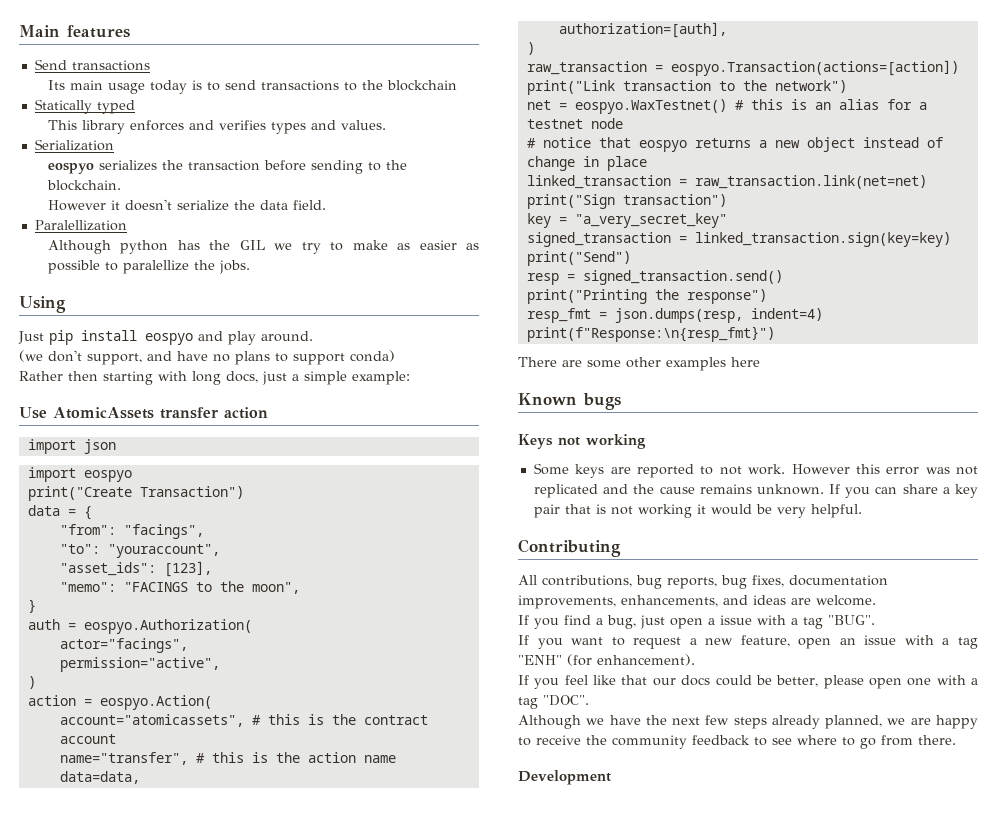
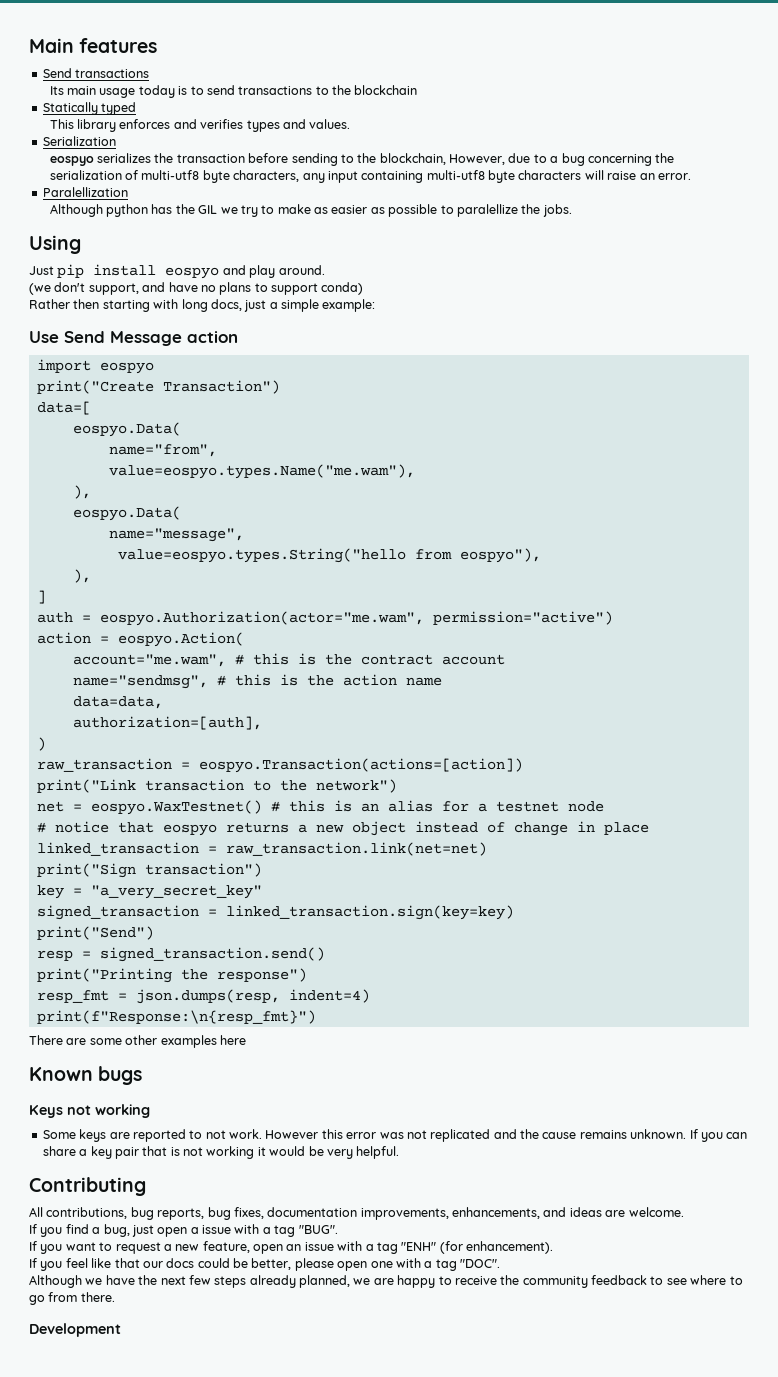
- eospyo serializes the transaction before sending to the blockchain.
- However it doesn't serialize the data field.
+ eospyo serializes the transaction before sending to the blockchain, However, due to a bug concerning the serialization of multi-utf8 byte characters, any input containing multi-utf8 byte characters will raise an error.
- Use AtomicAssets transfer action
- import json
+ Use Send Message action
- data = {
- "from": "facings",
- "to": "youraccount",
- "asset_ids": [123],
- "memo": "FACINGS to the moon",
- }
- auth = eospyo.Authorization(
- actor="facings",
- permission="active",
- )
+ data=[
+ eospyo.Data(
+ name="from",
+ value=eospyo.types.Name("me.wam"),
+ ),
+ eospyo.Data(
+ name="message",
+ value=eospyo.types.String("hello from eospyo"),
+ ),
+ ]
+ auth = eospyo.Authorization(actor="me.wam", permission="active")
- account="atomicassets", # this is the contract account
+ account="me.wam", # this is the contract account
- name="transfer", # this is the action name
+ name="sendmsg", # this is the action name

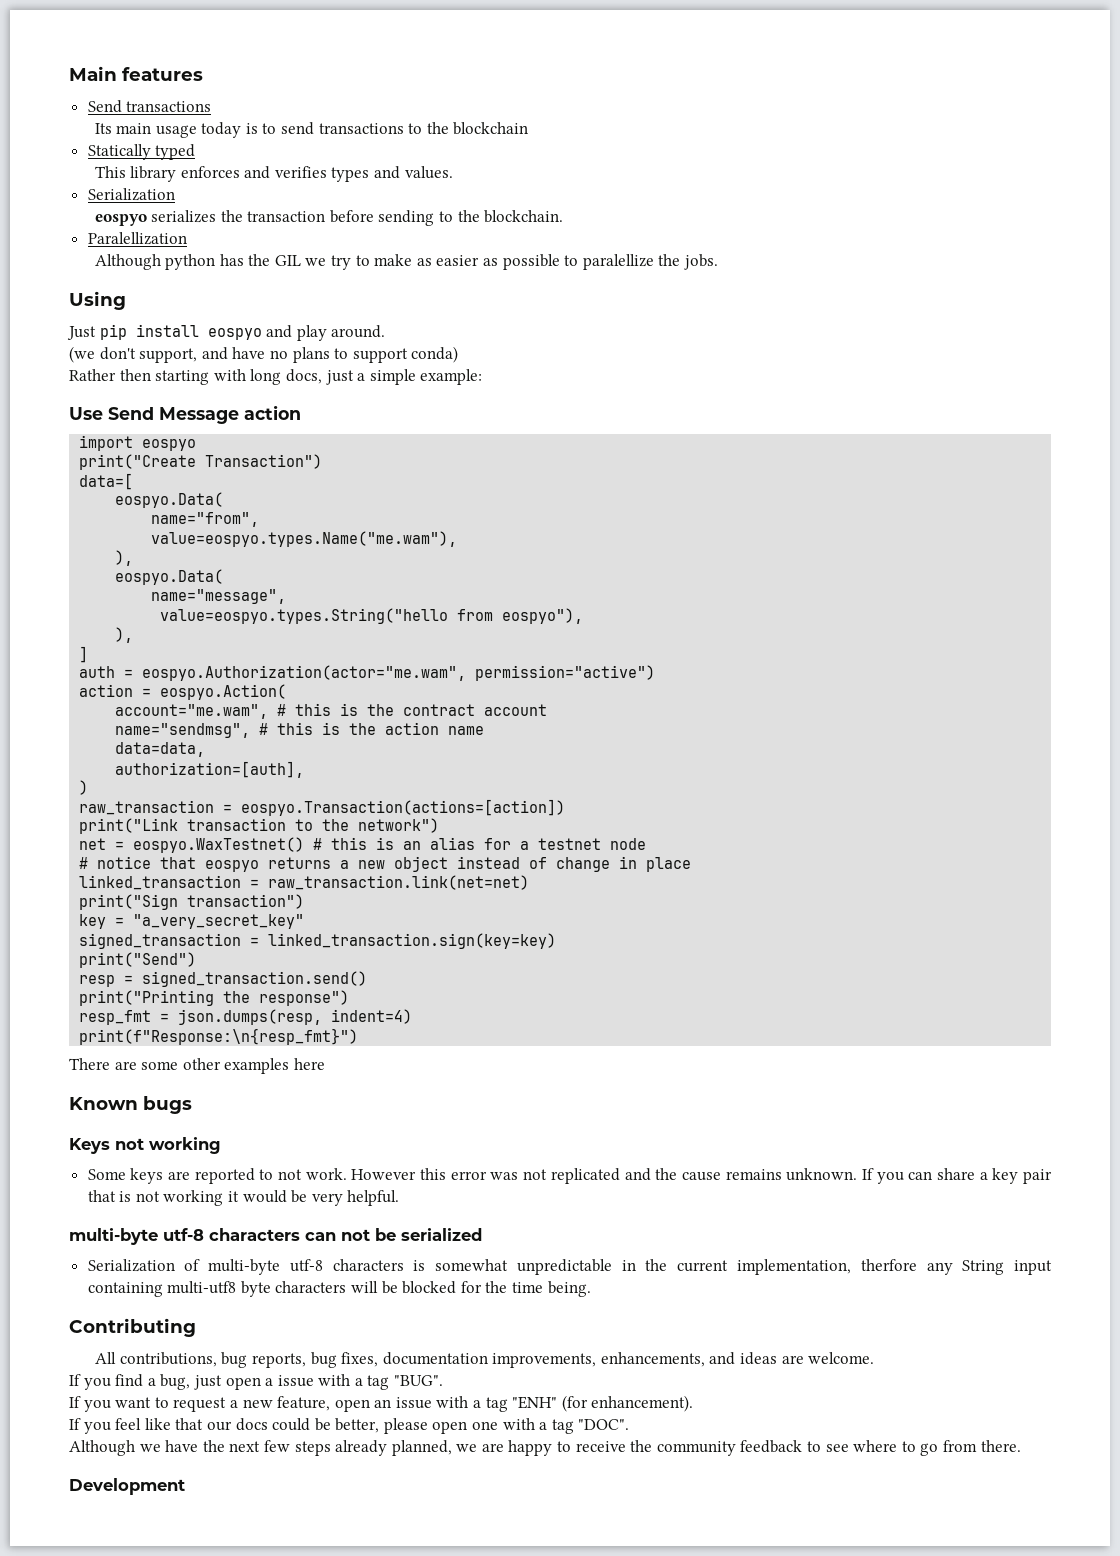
- eospyo serializes the transaction before sending to the blockchain, However, due to a bug concerning the serialization of multi-utf8 byte characters, any input containing multi-utf8 byte characters will raise an error.
+ eospyo serializes the transaction before sending to the blockchain.
+ multi-byte utf-8 characters can not be serialized
+ Serialization of multi-byte utf-8 characters is somewhat unpredictable in the current implementation, therfore any String input containing multi-utf8 byte characters will be blocked for the time being.

